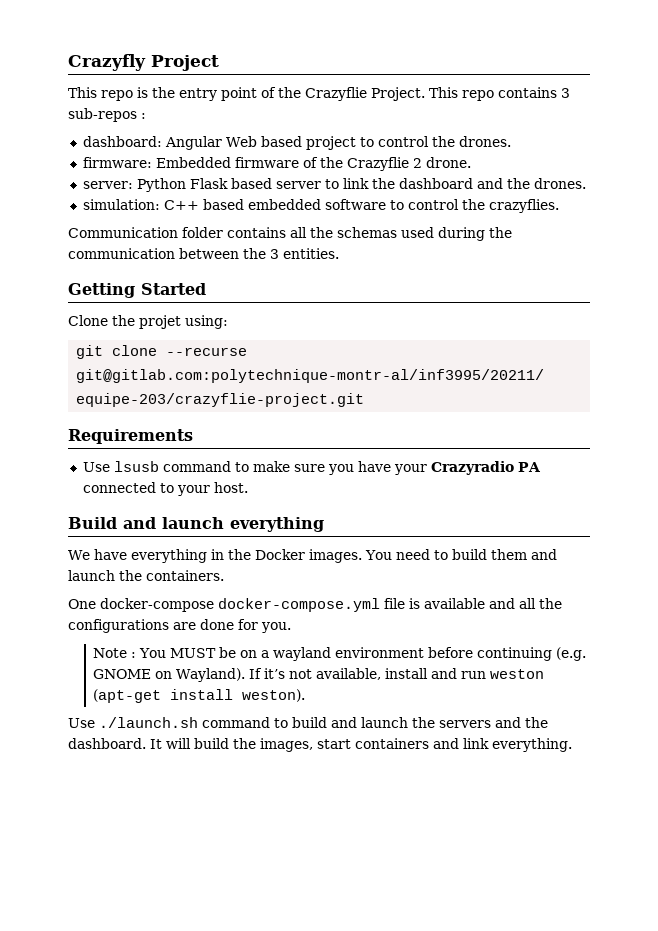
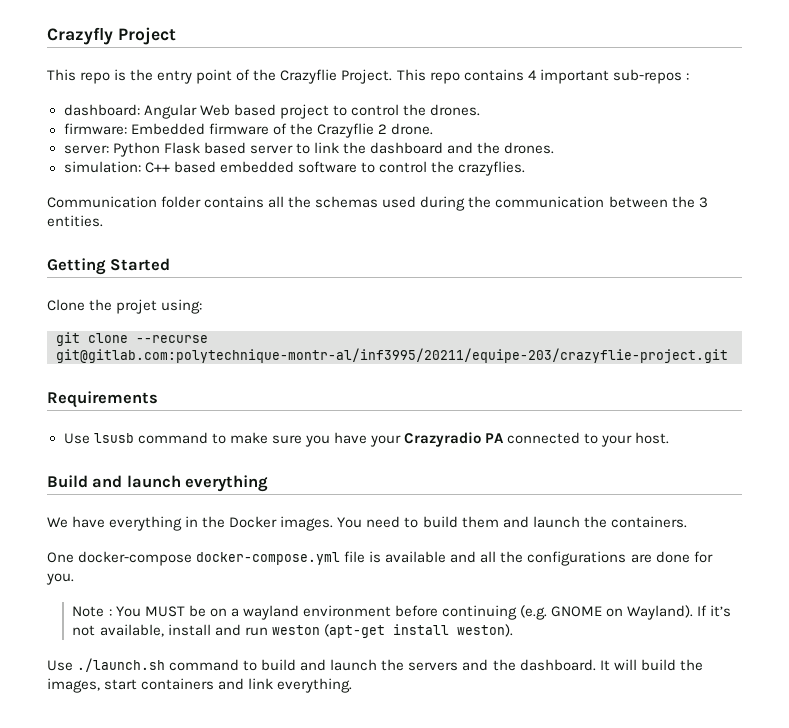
- This repo contains 3 sub-repos :
+ This repo contains 4 important sub-repos :

